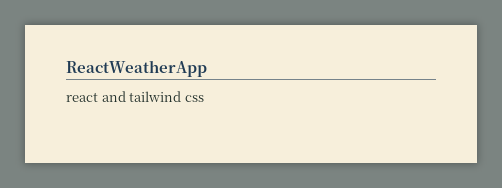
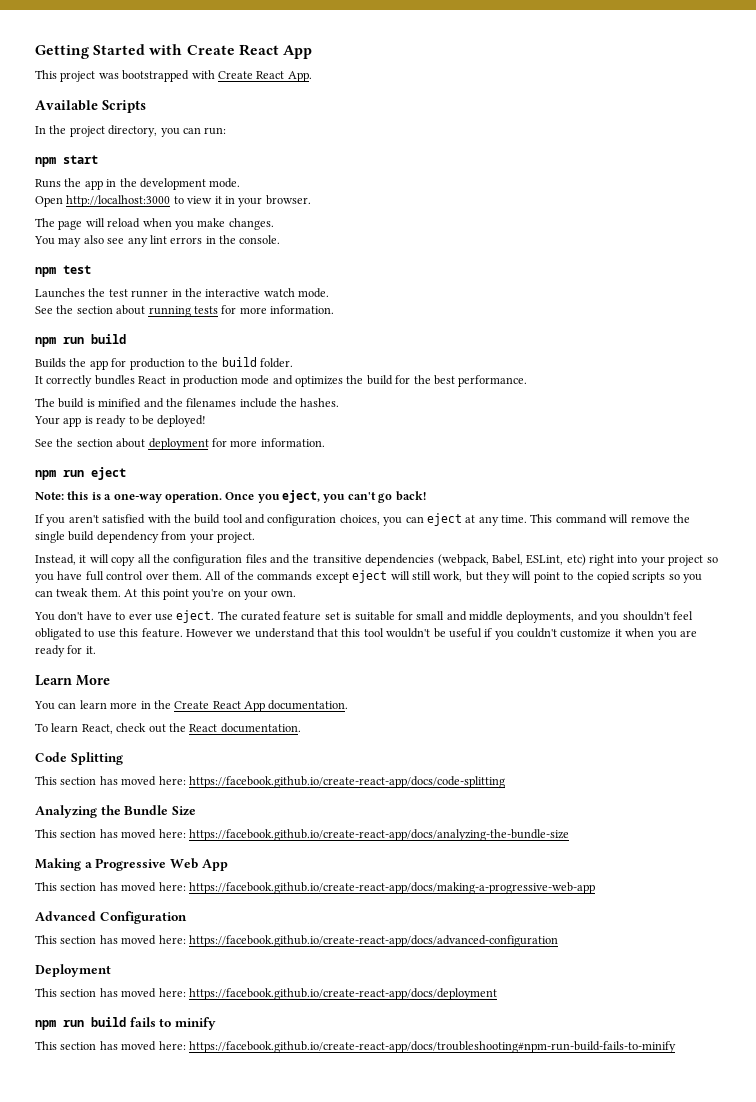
- ReactWeatherApp
- react and tailwind css
+ Getting Started with Create React App
+ This project was bootstrapped with Create React App.
+ Available Scripts
+ In the project directory, you can run:
+ npm start
+ Runs the app in the development mode.
+ Open http://localhost:3000 to view it in your browser.
+ The page will reload when you make changes.
+ You may also see any lint errors in the console.
+ npm test
+ Launches the test runner in the interactive watch mode.
+ See the section about running tests for more information.
+ npm run build
+ Builds the app for production to the build folder.
+ It correctly bundles React in production mode and optimizes the build for the best performance.
+ The build is minified and the filenames include the hashes.
+ Your app is ready to be deployed!
+ See the section about deployment for more information.
+ npm run eject
+ Note: this is a one-way operation. Once you eject, you can't go back!
+ If you aren't satisfied with the build tool and configuration choices, you can eject at any time. This command will remove the single build dependency from your project.
+ Instead, it will copy all the configuration files and the transitive dependencies (webpack, Babel, ESLint, etc) right into your project so you have full control over them. All of the commands except eject will still work, but they will point to the copied scripts so you can tweak them. At this point you're on your own.
+ You don't have to ever use eject. The curated feature set is suitable for small and middle deployments, and you shouldn't feel obligated to use this feature. However we understand that this tool wouldn't be useful if you couldn't customize it when you are ready for it.
+ Learn More
+ You can learn more in the Create React App documentation.
+ To learn React, check out the React documentation.
+ Code Splitting
+ This section has moved here: https://facebook.github.io/create-react-app/docs/code-splitting
+ Analyzing the Bundle Size
+ This section has moved here: https://facebook.github.io/create-react-app/docs/analyzing-the-bundle-size
+ Making a Progressive Web App
+ This section has moved here: https://facebook.github.io/create-react-app/docs/making-a-progressive-web-app
+ Advanced Configuration
+ This section has moved here: https://facebook.github.io/create-react-app/docs/advanced-configuration
+ Deployment
+ This section has moved here: https://facebook.github.io/create-react-app/docs/deployment
+ npm run build fails to minify
+ This section has moved here: https://facebook.github.io/create-react-app/docs/troubleshooting#npm-run-build-fails-to-minify

